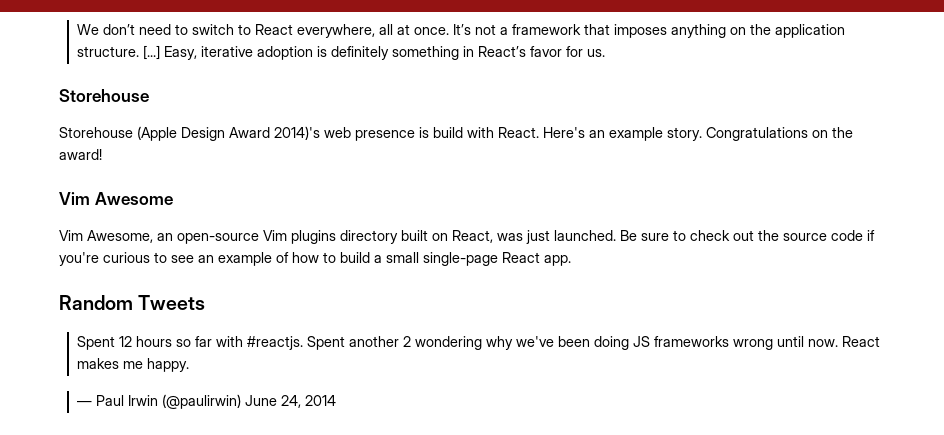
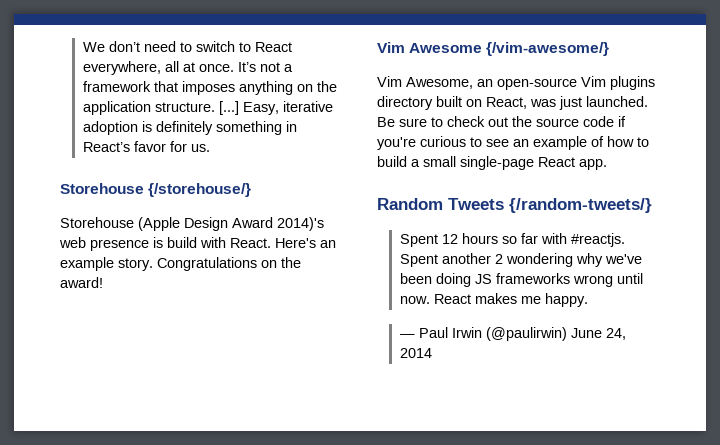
  Easy, iterative adoption is definitely something in React’s favor for us.
- Storehouse
+ Storehouse {/storehouse/}
- Vim Awesome
+ Vim Awesome {/vim-awesome/}
- Random Tweets
+ Random Tweets {/random-tweets/}

